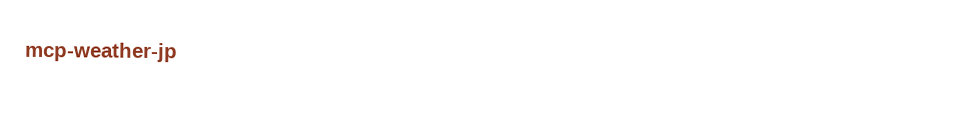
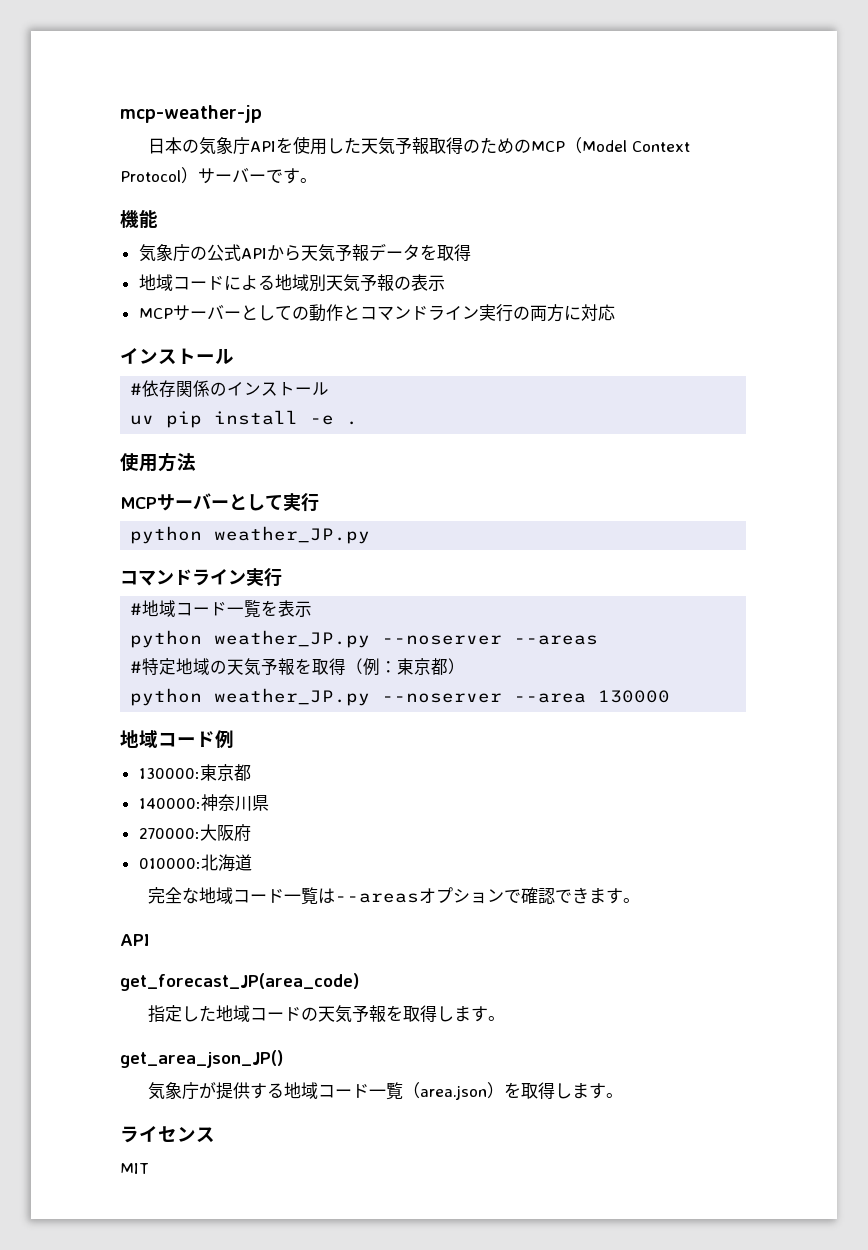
+ 日本の気象庁APIを使用した天気予報取得のためのMCP（Model Context Protocol）サーバーです。
+ 機能
+ 気象庁の公式APIから天気予報データを取得
+ 地域コードによる地域別天気予報の表示
+ MCPサーバーとしての動作とコマンドライン実行の両方に対応
+ インストール
+ #依存関係のインストール
+ uv pip install -e .
+ 使用方法
+ MCPサーバーとして実行
+ python weather_JP.py
+ コマンドライン実行
+ #地域コード一覧を表示
+ python weather_JP.py --noserver --areas
+ #特定地域の天気予報を取得（例：東京都）
+ python weather_JP.py --noserver --area 130000
+ 地域コード例
+ 130000:東京都
+ 140000:神奈川県
+ 270000:大阪府
+ 010000:北海道
+ 完全な地域コード一覧は--areasオプションで確認できます。
+ API
+ get_forecast_JP(area_code)
+ 指定した地域コードの天気予報を取得します。
+ get_area_json_JP()
+ 気象庁が提供する地域コード一覧（area.json）を取得します。
+ ライセンス
+ MIT

